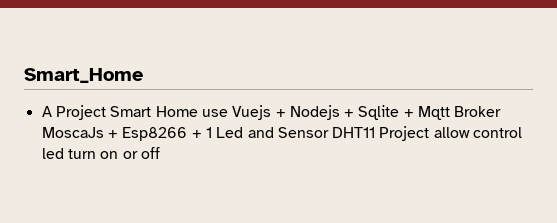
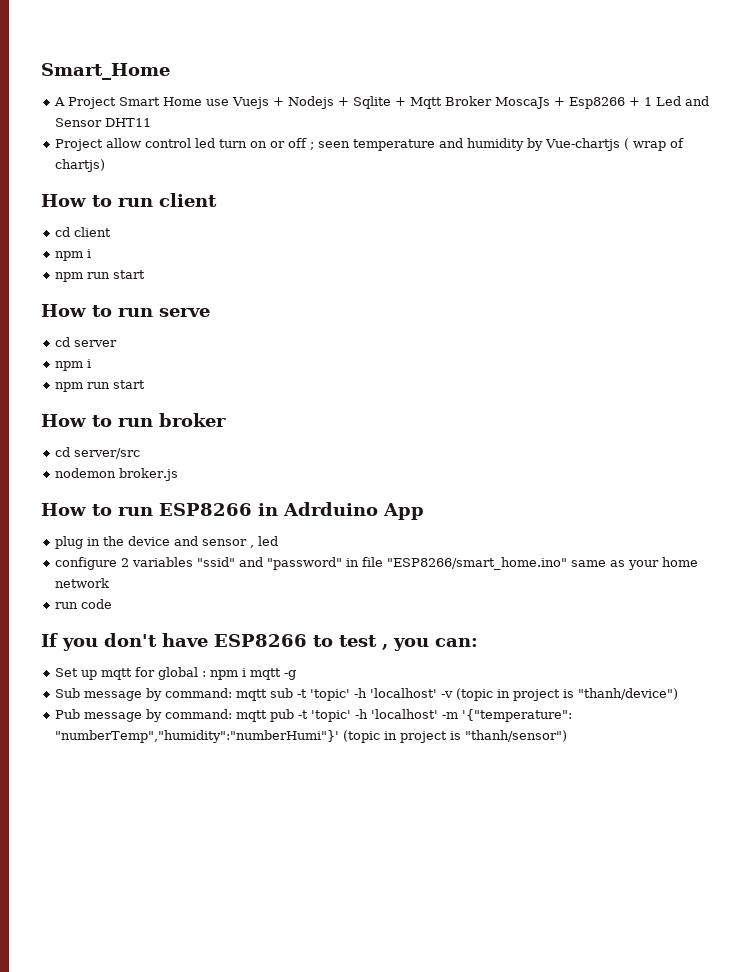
- A Project Smart Home use Vuejs + Nodejs + Sqlite + Mqtt Broker MoscaJs + Esp8266 + 1 Led and Sensor DHT11 Project allow control led turn on or off
+ A Project Smart Home use Vuejs + Nodejs + Sqlite + Mqtt Broker MoscaJs + Esp8266 + 1 Led and Sensor DHT11
+ Project allow control led turn on or off ; seen temperature and humidity by Vue-chartjs ( wrap of chartjs)
+ How to run client
+ cd client
+ npm i
+ npm run start
+ How to run serve
+ cd server
+ npm i
+ npm run start
+ How to run broker
+ cd server/src
+ nodemon broker.js
+ How to run ESP8266 in Adrduino App
+ plug in the device and sensor , led
+ configure 2 variables "ssid" and "password" in file "ESP8266/smart_home.ino" same as your home network
+ run code
+ If you don't have ESP8266 to test , you can:
+ Set up mqtt for global : npm i mqtt -g
+ Sub message by command: mqtt sub -t 'topic' -h 'localhost' -v (topic in project is "thanh/device")
+ Pub message by command: mqtt pub -t 'topic' -h 'localhost' -m '{"temperature": "numberTemp","humidity":"numberHumi"}' (topic in project is "thanh/sensor")

